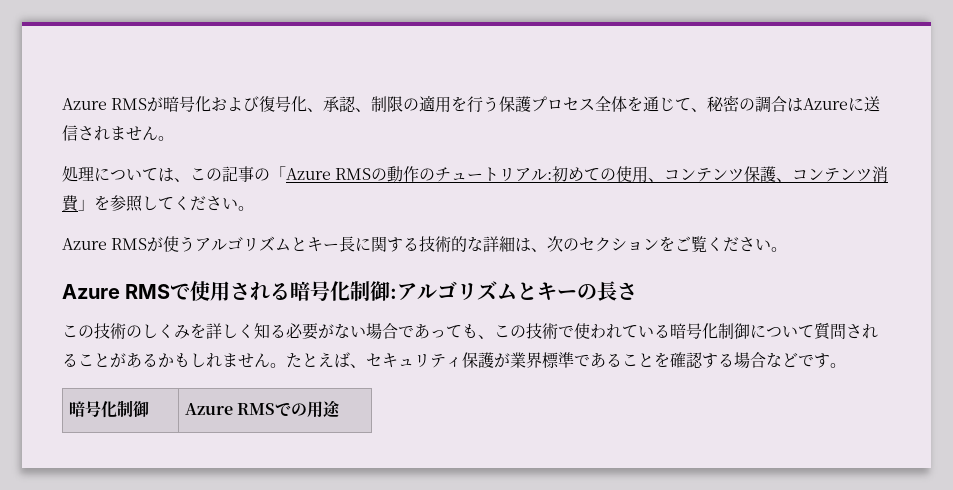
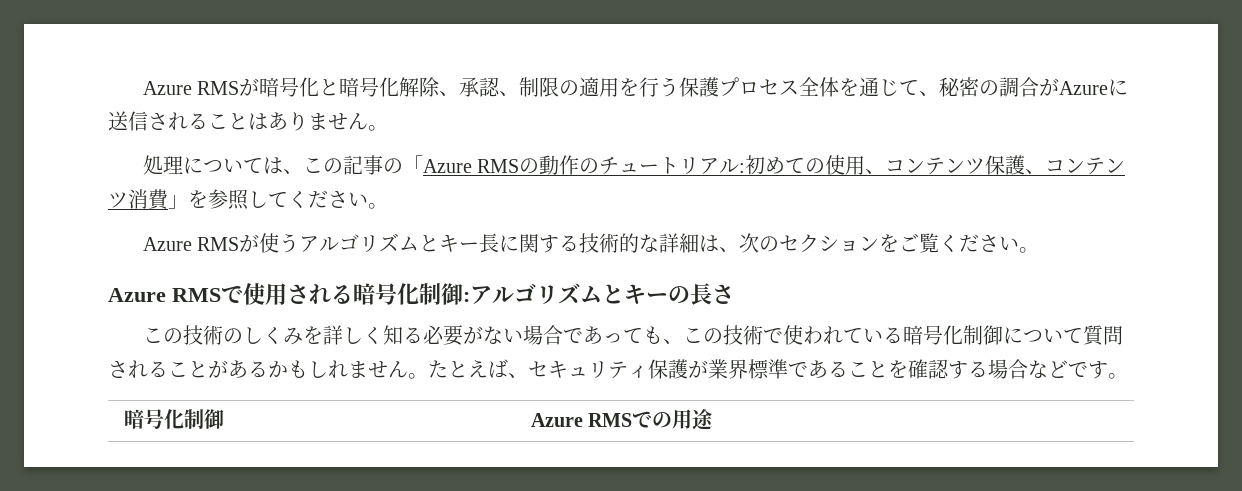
- Azure RMSが暗号化および復号化、承認、制限の適用を行う保護プロセス全体を通じて、秘密の調合はAzureに送信されません。
+ Azure RMSが暗号化と暗号化解除、承認、制限の適用を行う保護プロセス全体を通じて、秘密の調合がAzureに送信されることはありません。

